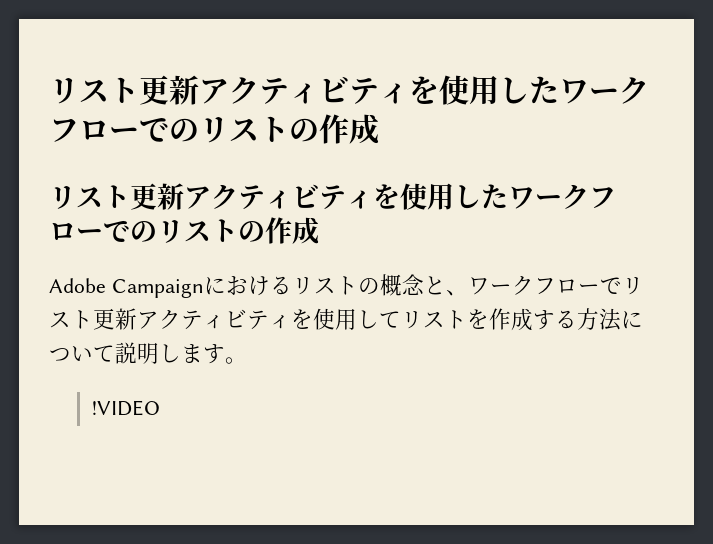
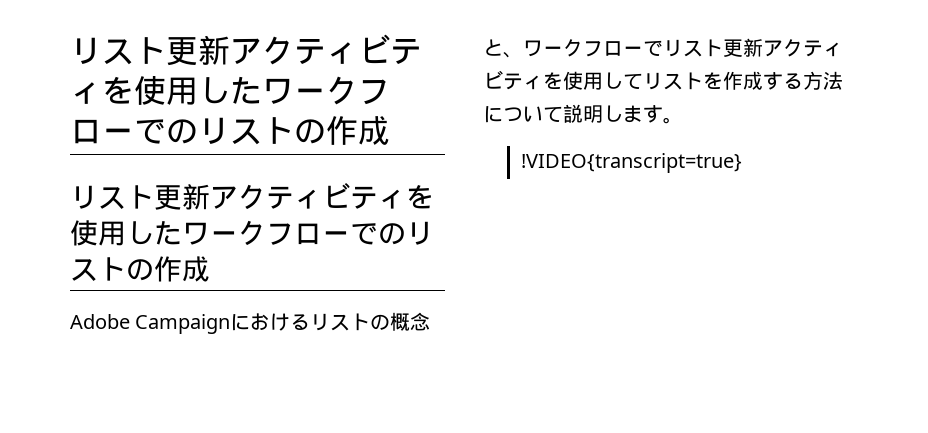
- !VIDEO
+ !VIDEO{transcript=true}

